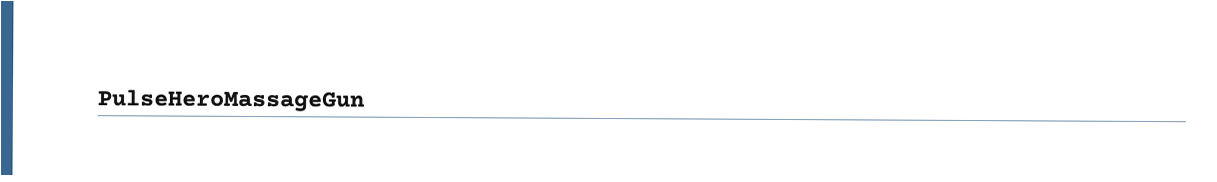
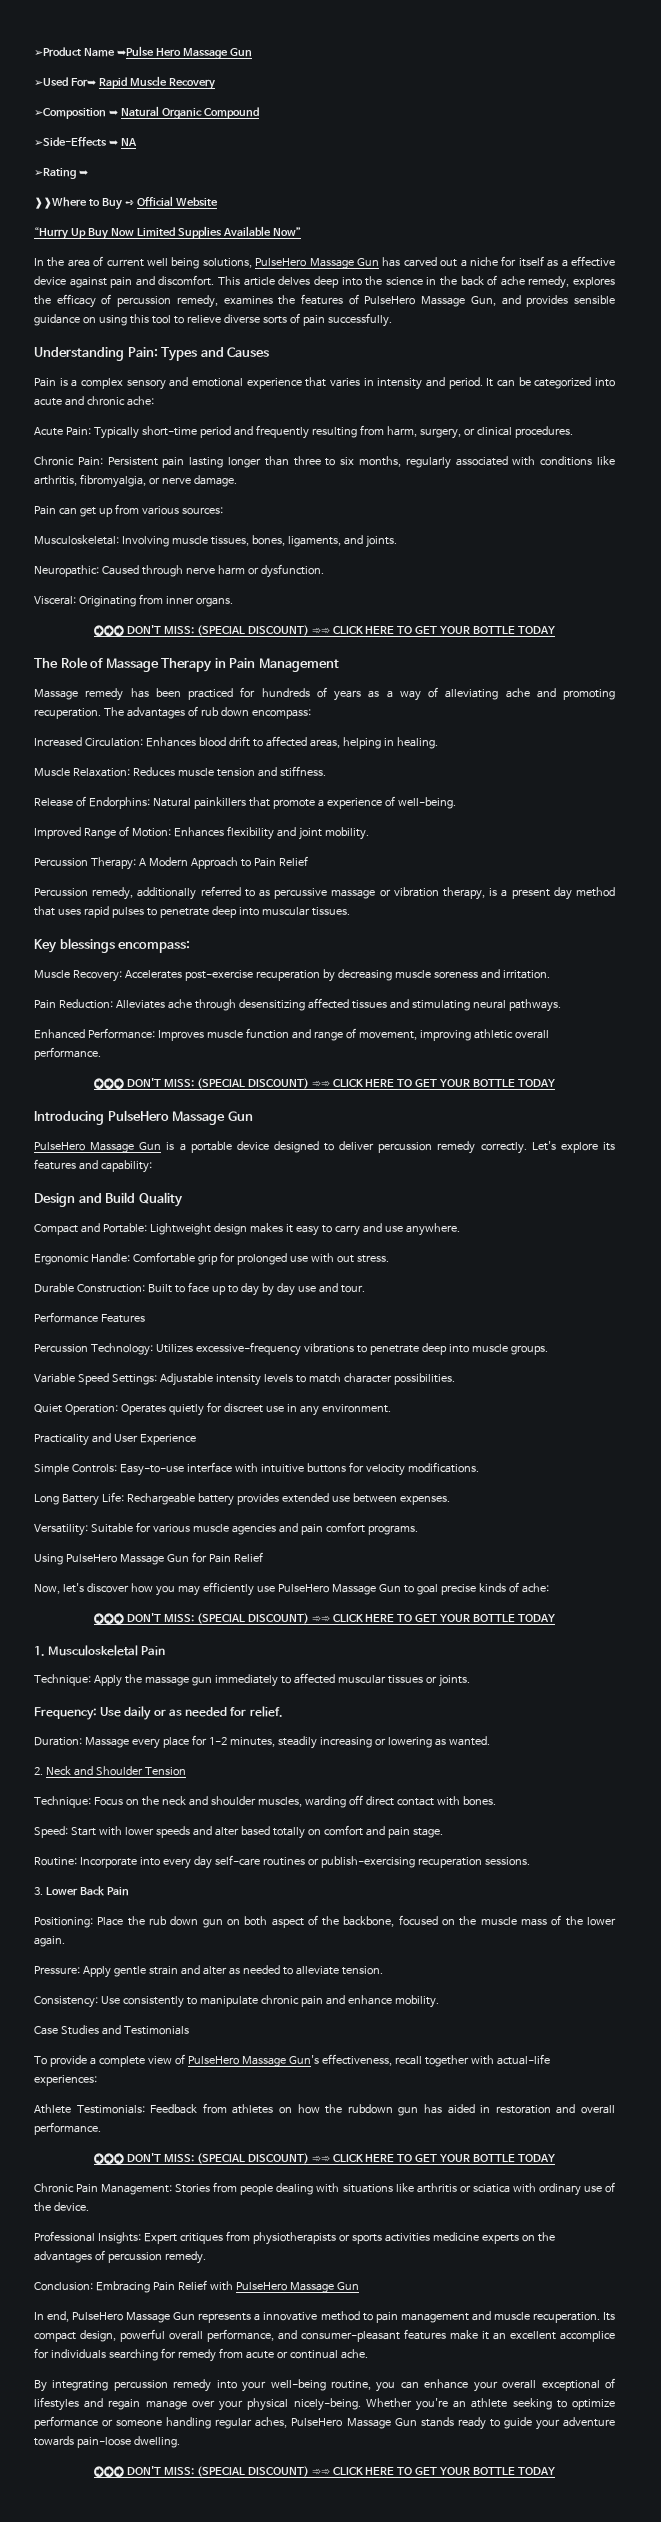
- PulseHeroMassageGun
+ ➢Product Name ➥Pulse Hero Massage Gun
+ ➢Used For➥ Rapid Muscle Recovery
+ ➢Composition ➥ Natural Organic Compound
+ ➢Side-Effects ➥ NA
+ ➢Rating ➥
+ ❱❱Where to Buy ➺ Official Website
+ “Hurry Up Buy Now Limited Supplies Available Now”
+ In the area of current well being solutions, PulseHero Massage Gun has carved out a niche for itself as a effective device against pain and discomfort. This article delves deep into the science in the back of ache remedy, explores the efficacy of percussion remedy, examines the features of PulseHero Massage Gun, and provides sensible guidance on using this tool to relieve diverse sorts of pain successfully.
+ Understanding Pain: Types and Causes
+ Pain is a complex sensory and emotional experience that varies in intensity and period. It can be categorized into acute and chronic ache:
+ Acute Pain: Typically short-time period and frequently resulting from harm, surgery, or clinical procedures.
+ Chronic Pain: Persistent pain lasting longer than three to six months, regularly associated with conditions like arthritis, fibromyalgia, or nerve damage.
+ Pain can get up from various sources:
+ Musculoskeletal: Involving muscle tissues, bones, ligaments, and joints.
+ Neuropathic: Caused through nerve harm or dysfunction.
+ Visceral: Originating from inner organs.
+ ➲➲➲ DON'T MISS: (SPECIAL DISCOUNT) ➾➾ CLICK HERE TO GET YOUR BOTTLE TODAY
+ The Role of Massage Therapy in Pain Management
+ Massage remedy has been practiced for hundreds of years as a way of alleviating ache and promoting recuperation. The advantages of rub down encompass:
+ Increased Circulation: Enhances blood drift to affected areas, helping in healing.
+ Muscle Relaxation: Reduces muscle tension and stiffness.
+ Release of Endorphins: Natural painkillers that promote a experience of well-being.
+ Improved Range of Motion: Enhances flexibility and joint mobility.
+ Percussion Therapy: A Modern Approach to Pain Relief
+ Percussion remedy, additionally referred to as percussive massage or vibration therapy, is a present day method that uses rapid pulses to penetrate deep into muscular tissues.
+ Key blessings encompass:
+ Muscle Recovery: Accelerates post-exercise recuperation by decreasing muscle soreness and irritation.
+ Pain Reduction: Alleviates ache through desensitizing affected tissues and stimulating neural pathways.
+ Enhanced Performance: Improves muscle function and range of movement, improving athletic overall performance.
+ ➲➲➲ DON'T MISS: (SPECIAL DISCOUNT) ➾➾ CLICK HERE TO GET YOUR BOTTLE TODAY
+ Introducing PulseHero Massage Gun
+ PulseHero Massage Gun is a portable device designed to deliver percussion remedy correctly. Let's explore its features and capability:
+ Design and Build Quality
+ Compact and Portable: Lightweight design makes it easy to carry and use anywhere.
+ Ergonomic Handle: Comfortable grip for prolonged use with out stress.
+ Durable Construction: Built to face up to day by day use and tour.
+ Performance Features
+ Percussion Technology: Utilizes excessive-frequency vibrations to penetrate deep into muscle groups.
+ Variable Speed Settings: Adjustable intensity levels to match character possibilities.
+ Quiet Operation: Operates quietly for discreet use in any environment.
+ Practicality and User Experience
+ Simple Controls: Easy-to-use interface with intuitive buttons for velocity modifications.
+ Long Battery Life: Rechargeable battery provides extended use between expenses.
+ Versatility: Suitable for various muscle agencies and pain comfort programs.
+ Using PulseHero Massage Gun for Pain Relief
+ Now, let's discover how you may efficiently use PulseHero Massage Gun to goal precise kinds of ache:
+ ➲➲➲ DON'T MISS: (SPECIAL DISCOUNT) ➾➾ CLICK HERE TO GET YOUR BOTTLE TODAY
+ 1. Musculoskeletal Pain
+ Technique: Apply the massage gun immediately to affected muscular tissues or joints.
+ Frequency: Use daily or as needed for relief.
+ Duration: Massage every place for 1-2 minutes, steadily increasing or lowering as wanted.
+ 2. Neck and Shoulder Tension
+ Technique: Focus on the neck and shoulder muscles, warding off direct contact with bones.
+ Speed: Start with lower speeds and alter based totally on comfort and pain stage.
+ Routine: Incorporate into every day self-care routines or publish-exercising recuperation sessions.
+ 3. Lower Back Pain
+ Positioning: Place the rub down gun on both aspect of the backbone, focused on the muscle mass of the lower again.
+ Pressure: Apply gentle strain and alter as needed to alleviate tension.
+ Consistency: Use consistently to manipulate chronic pain and enhance mobility.
+ Case Studies and Testimonials
+ To provide a complete view of PulseHero Massage Gun's effectiveness, recall together with actual-life experiences:
+ Athlete Testimonials: Feedback from athletes on how the rubdown gun has aided in restoration and overall performance.
+ ➲➲➲ DON'T MISS: (SPECIAL DISCOUNT) ➾➾ CLICK HERE TO GET YOUR BOTTLE TODAY
+ Chronic Pain Management: Stories from people dealing with situations like arthritis or sciatica with ordinary use of the device.
+ Professional Insights: Expert critiques from physiotherapists or sports activities medicine experts on the advantages of percussion remedy.
+ Conclusion: Embracing Pain Relief with PulseHero Massage Gun
+ In end, PulseHero Massage Gun represents a innovative method to pain management and muscle recuperation. Its compact design, powerful overall performance, and consumer-pleasant features make it an excellent accomplice for individuals searching for remedy from acute or continual ache.
+ By integrating percussion remedy into your well-being routine, you can enhance your overall exceptional of lifestyles and regain manage over your physical nicely-being. Whether you're an athlete seeking to optimize performance or someone handling regular aches, PulseHero Massage Gun stands ready to guide your adventure towards pain-loose dwelling.
+ ➲➲➲ DON'T MISS: (SPECIAL DISCOUNT) ➾➾ CLICK HERE TO GET YOUR BOTTLE TODAY

